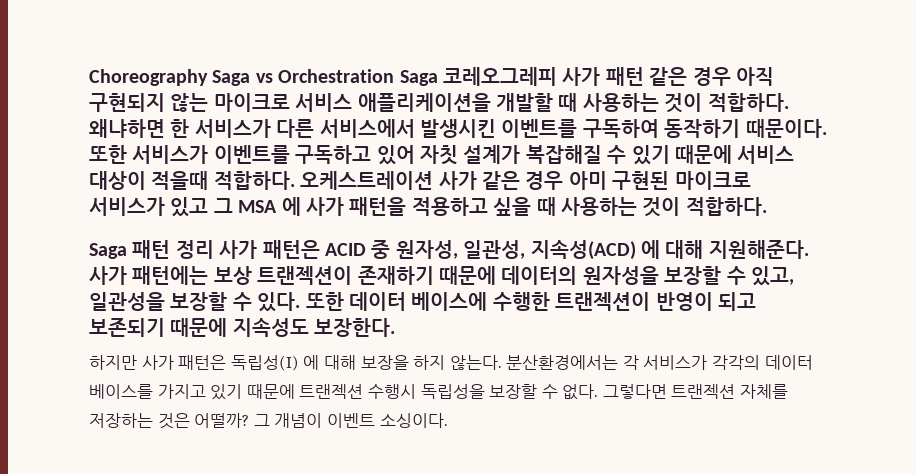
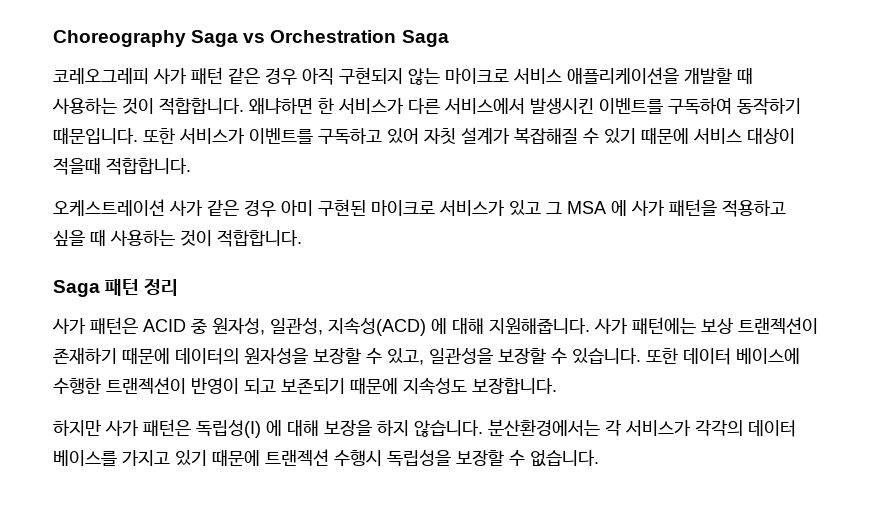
- Choreography Saga vs Orchestration Saga 코레오그레피 사가 패턴 같은 경우 아직 구현되지 않는 마이크로 서비스 애플리케이션을 개발할 때 사용하는 것이 적합하다.
+ Choreography Saga vs Orchestration Saga
+ 코레오그레피 사가 패턴 같은 경우 아직 구현되지 않는 마이크로 서비스 애플리케이션을 개발할 때 사용하는 것이 적합합니다.
- 왜냐하면 한 서비스가 다른 서비스에서 발생시킨 이벤트를 구독하여 동작하기 때문이다.
+ 왜냐하면 한 서비스가 다른 서비스에서 발생시킨 이벤트를 구독하여 동작하기 때문입니다.
- 또한 서비스가 이벤트를 구독하고 있어 자칫 설계가 복잡해질 수 있기 때문에 서비스 대상이 적을때 적합하다. 오케스트레이션 사가 같은 경우 아미 구현된 마이크로 서비스가 있고 그 MSA 에 사가 패턴을 적용하고 싶을 때 사용하는 것이 적합하다.
+ 또한 서비스가 이벤트를 구독하고 있어 자칫 설계가 복잡해질 수 있기 때문에 서비스 대상이 적을때 적합합니다.
+ 오케스트레이션 사가 같은 경우 아미 구현된 마이크로 서비스가 있고 그 MSA 에 사가 패턴을 적용하고 싶을 때 사용하는 것이 적합합니다.
- Saga 패턴 정리 사가 패턴은 ACID 중 원자성, 일관성, 지속성(ACD) 에 대해 지원해준다.
+ Saga 패턴 정리
+ 사가 패턴은 ACID 중 원자성, 일관성, 지속성(ACD) 에 대해 지원해줍니다.
- 사가 패턴에는 보상 트랜젝션이 존재하기 때문에 데이터의 원자성을 보장할 수 있고, 일관성을 보장할 수 있다.
+ 사가 패턴에는 보상 트랜젝션이 존재하기 때문에 데이터의 원자성을 보장할 수 있고, 일관성을 보장할 수 있습니다.
- 또한 데이터 베이스에 수행한 트랜젝션이 반영이 되고 보존되기 때문에 지속성도 보장한다.
+ 또한 데이터 베이스에 수행한 트랜젝션이 반영이 되고 보존되기 때문에 지속성도 보장합니다.
- 하지만 사가 패턴은 독립성(I) 에 대해 보장을 하지 않는다.
+ 하지만 사가 패턴은 독립성(I) 에 대해 보장을 하지 않습니다.
- 분산환경에서는 각 서비스가 각각의 데이터 베이스를 가지고 있기 때문에 트랜젝션 수행시 독립성을 보장할 수 없다. 그렇다면 트랜젝션 자체를 저장하는 것은 어떨까? 그 개념이 이벤트 소싱이다.
+ 분산환경에서는 각 서비스가 각각의 데이터 베이스를 가지고 있기 때문에 트랜젝션 수행시 독립성을 보장할 수 없습니다.

